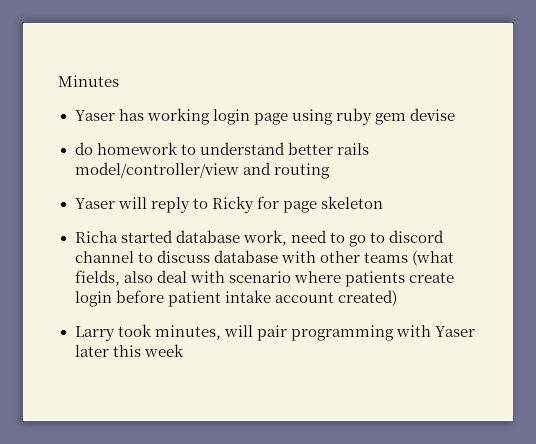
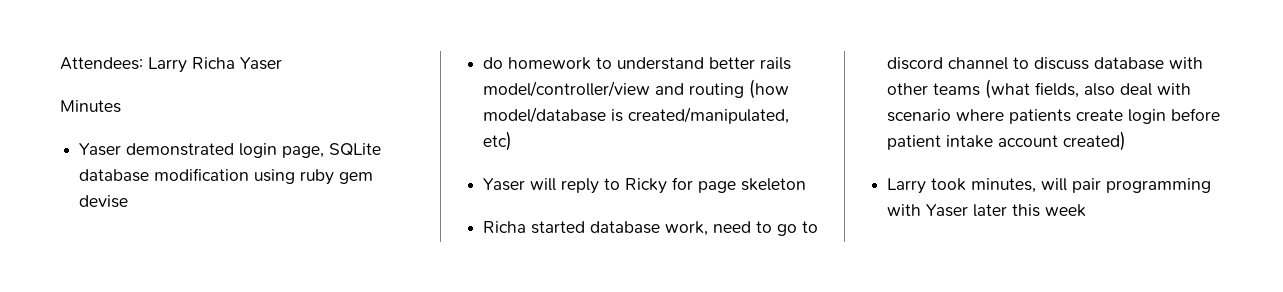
+ Attendees: Larry Richa Yaser
  Minutes
- Yaser has working login page using ruby gem devise
+ Yaser demonstrated login page, SQLite database modification using ruby gem devise
- do homework to understand better rails model/controller/view and routing
+ do homework to understand better rails model/controller/view and routing (how model/database is created/manipulated, etc)

